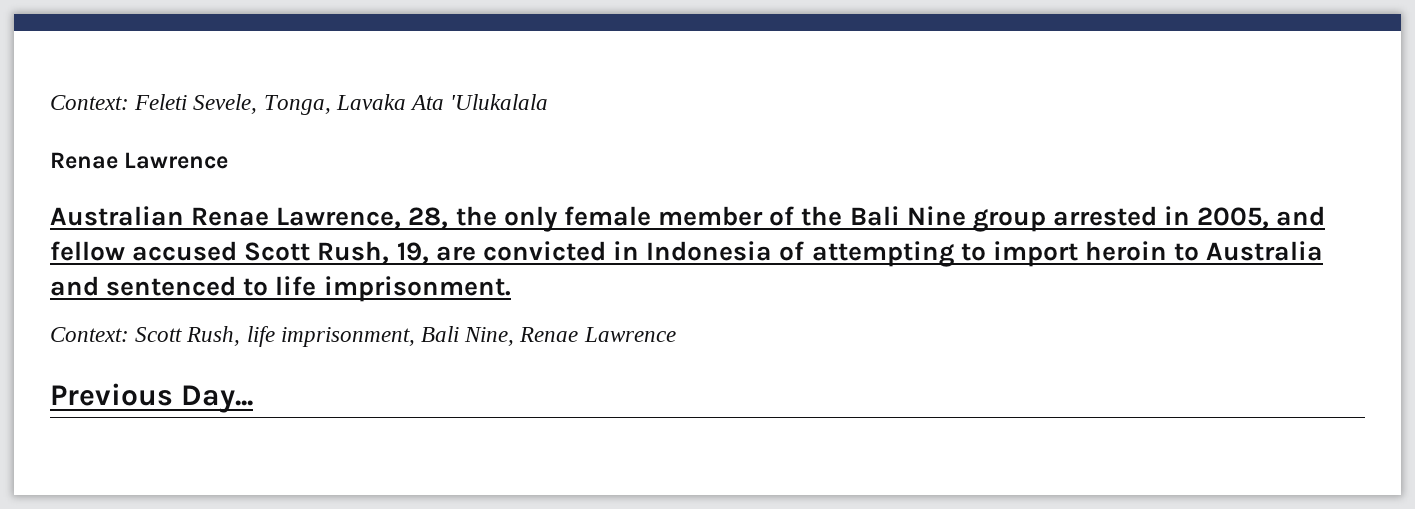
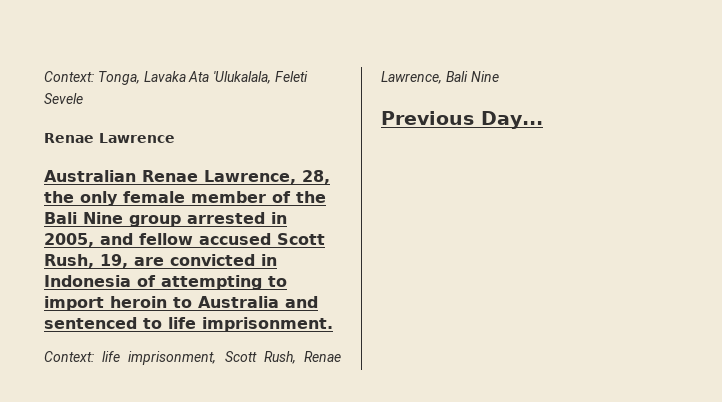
- Context: Feleti Sevele, Tonga, Lavaka Ata 'Ulukalala
+ Context: Tonga, Lavaka Ata 'Ulukalala, Feleti Sevele
- Context: Scott Rush, life imprisonment, Bali Nine, Renae Lawrence
+ Context: life imprisonment, Scott Rush, Renae Lawrence, Bali Nine

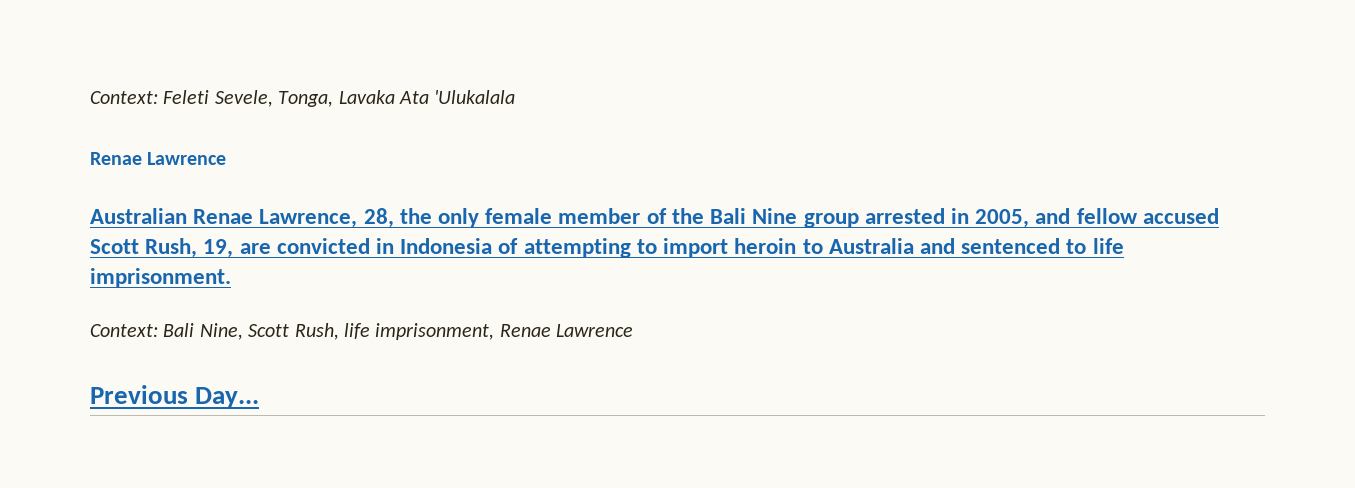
- Context: Tonga, Lavaka Ata 'Ulukalala, Feleti Sevele
+ Context: Feleti Sevele, Tonga, Lavaka Ata 'Ulukalala
- Context: life imprisonment, Scott Rush, Renae Lawrence, Bali Nine
+ Context: Bali Nine, Scott Rush, life imprisonment, Renae Lawrence

